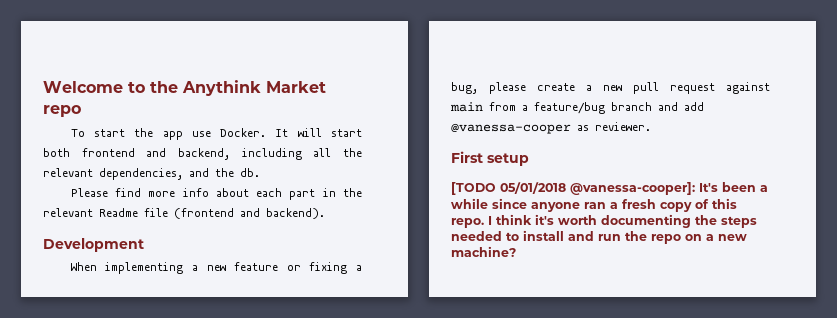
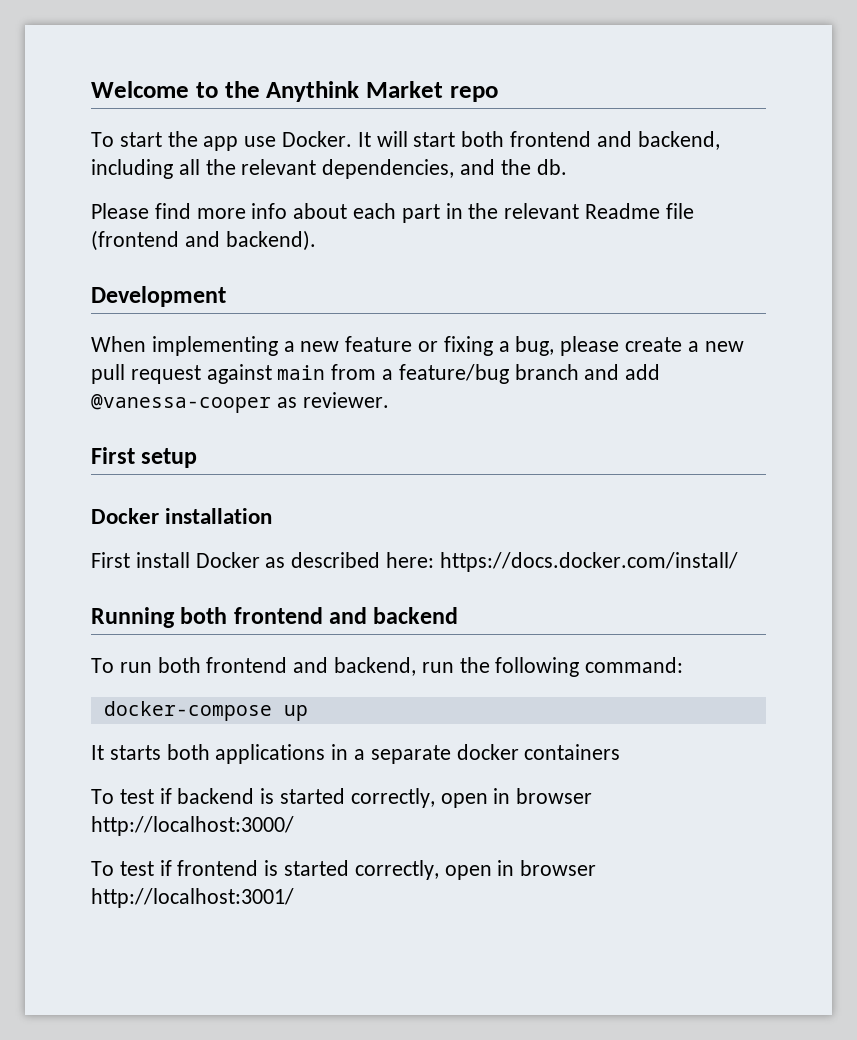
- [TODO 05/01/2018 @vanessa-cooper]: It's been a while since anyone ran a fresh copy of this repo. I think it's worth documenting the steps needed to install and run the repo on a new machine?
+ Docker installation
+ First install Docker as described here: https://docs.docker.com/install/
+ Running both frontend and backend
+ To run both frontend and backend, run the following command:
+ docker-compose up
+ It starts both applications in a separate docker containers
+ To test if backend is started correctly, open in browser http://localhost:3000/
+ To test if frontend is started correctly, open in browser http://localhost:3001/

